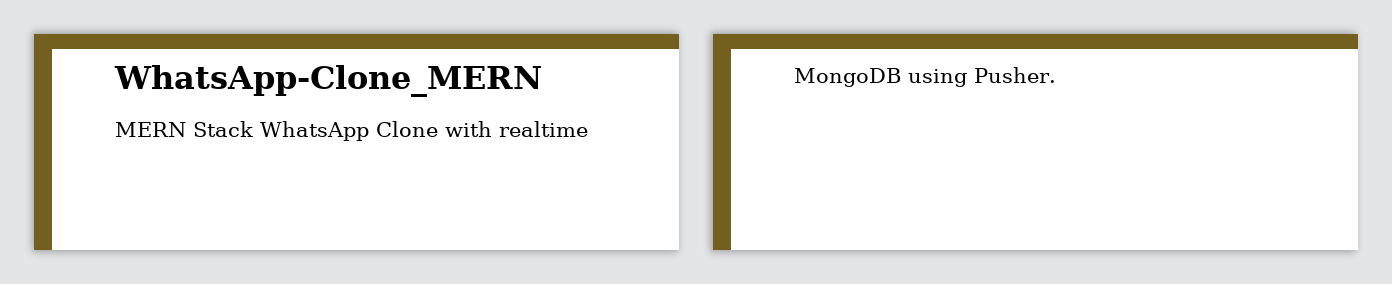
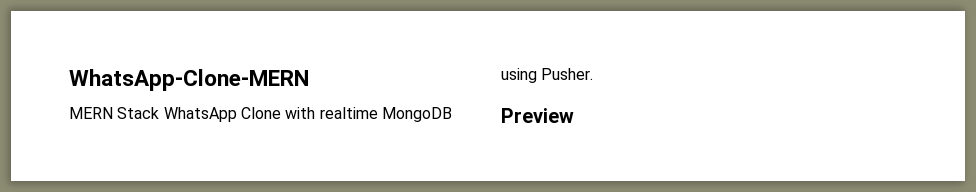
- WhatsApp-Clone_MERN
+ WhatsApp-Clone-MERN
+ Preview

